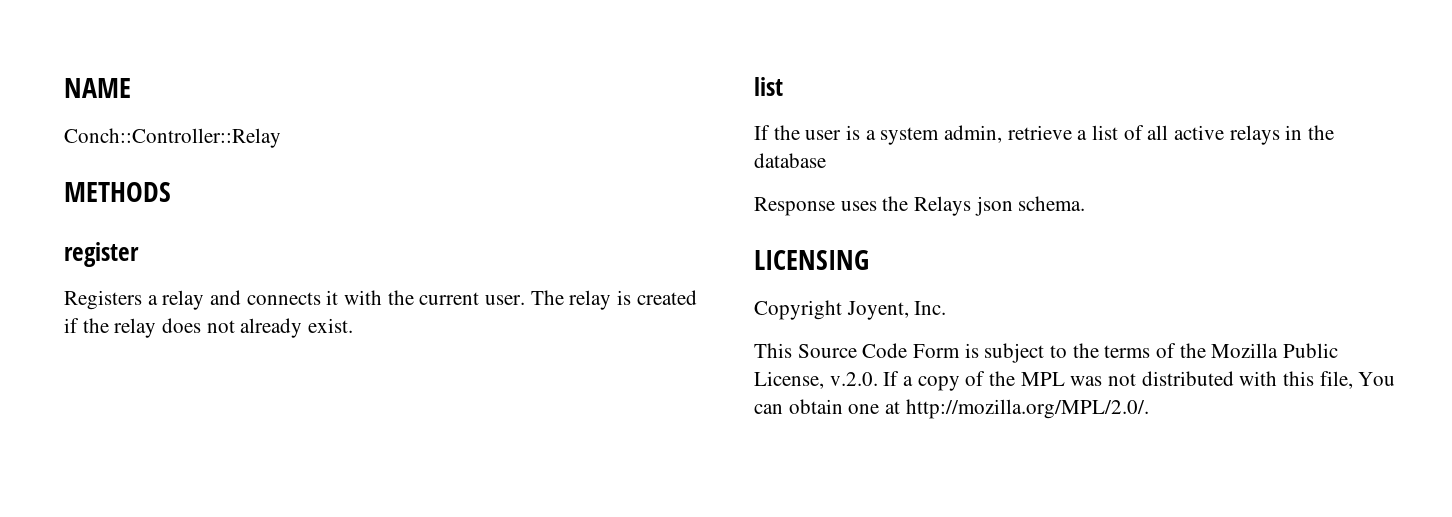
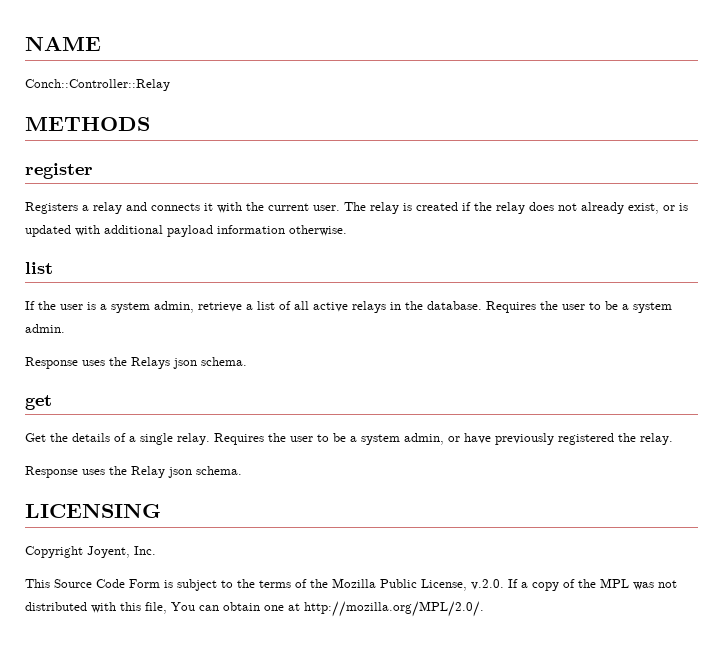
- The relay is created if the relay does not already exist.
+ The relay is created if the relay does not already exist, or is updated with additional payload information otherwise.
- If the user is a system admin, retrieve a list of all active relays in the database
+ If the user is a system admin, retrieve a list of all active relays in the database. Requires the user to be a system admin.
+ get
+ Get the details of a single relay. Requires the user to be a system admin, or have previously registered the relay.
+ Response uses the Relay json schema.

